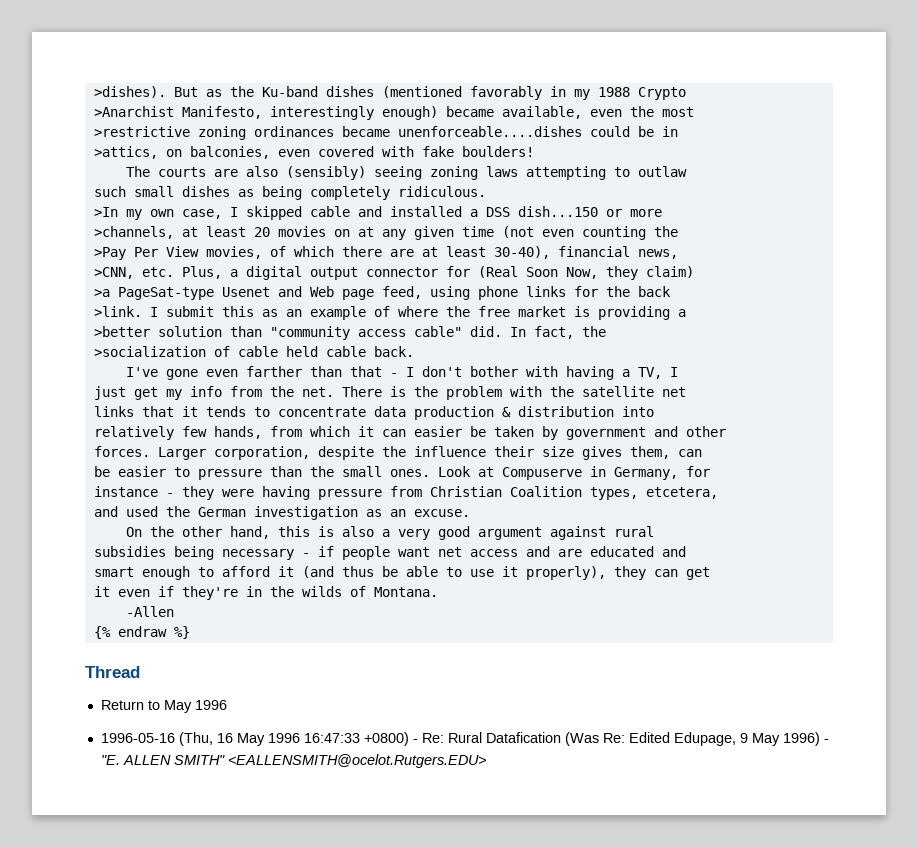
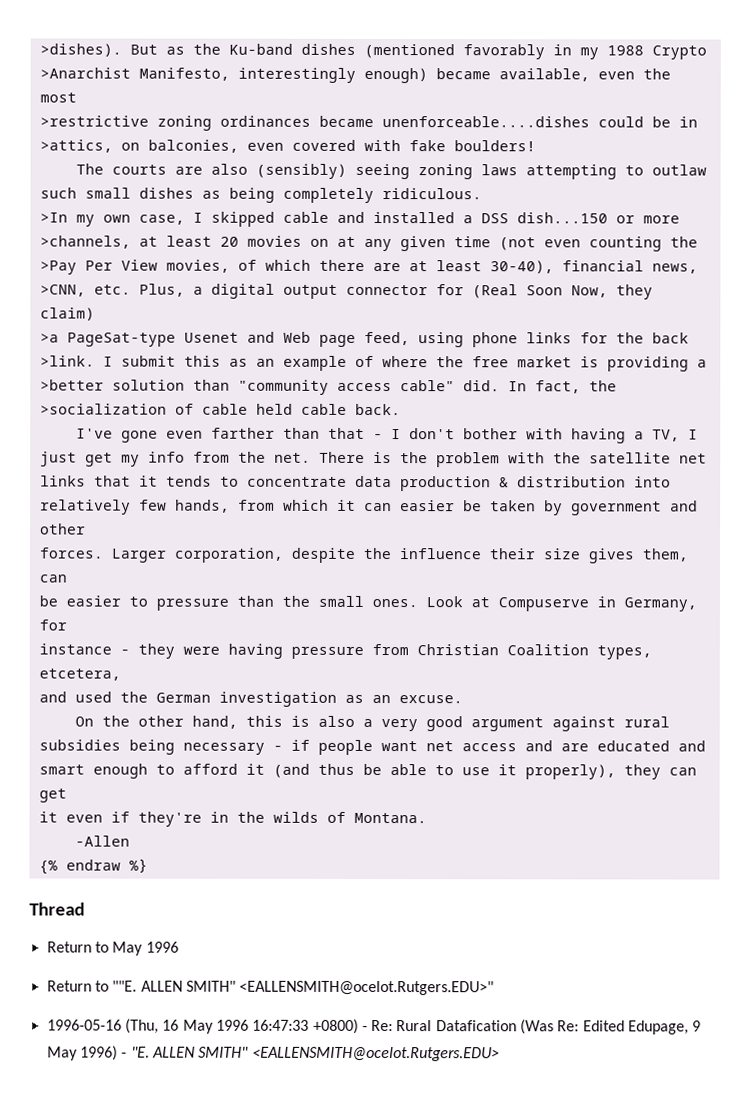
+ Return to ""E. ALLEN SMITH" <EALLENSMITH@ocelot.Rutgers.EDU>"

